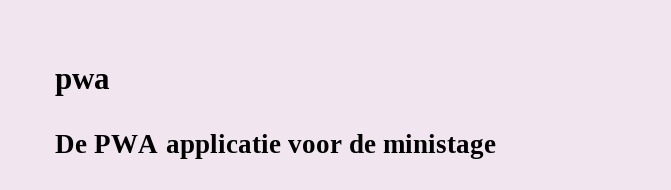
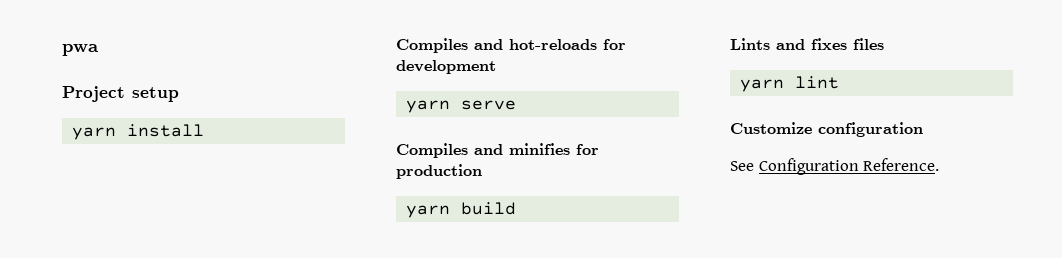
- De PWA applicatie voor de ministage
+ Project setup
+ yarn install
+ Compiles and hot-reloads for development
+ yarn serve
+ Compiles and minifies for production
+ yarn build
+ Lints and fixes files
+ yarn lint
+ Customize configuration
+ See Configuration Reference.

